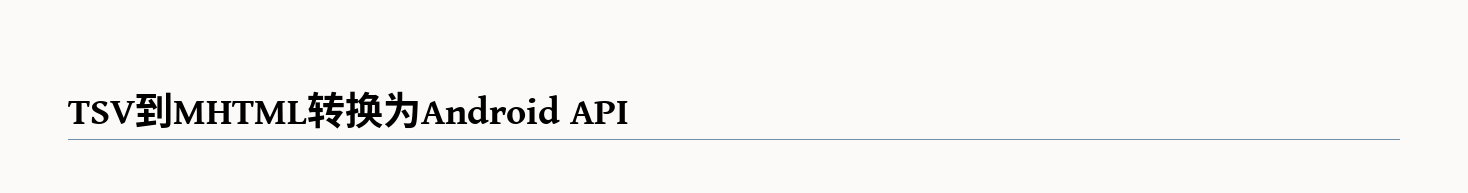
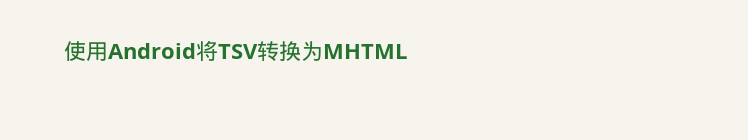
- TSV到MHTML转换为Android API
+ 使用Android将TSV转换为MHTML

